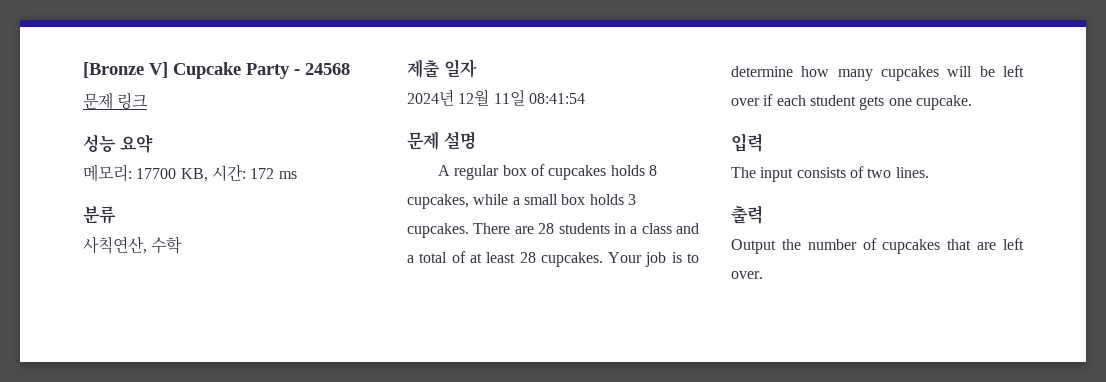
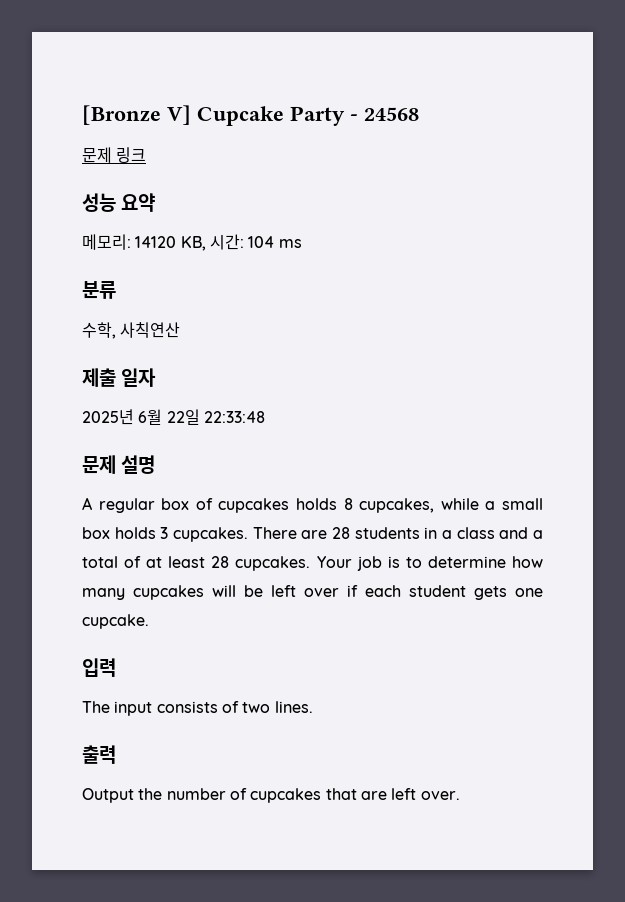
- 메모리: 17700 KB, 시간: 172 ms
+ 메모리: 14120 KB, 시간: 104 ms
- 사칙연산, 수학
+ 수학, 사칙연산
- 2024년 12월 11일 08:41:54
+ 2025년 6월 22일 22:33:48

